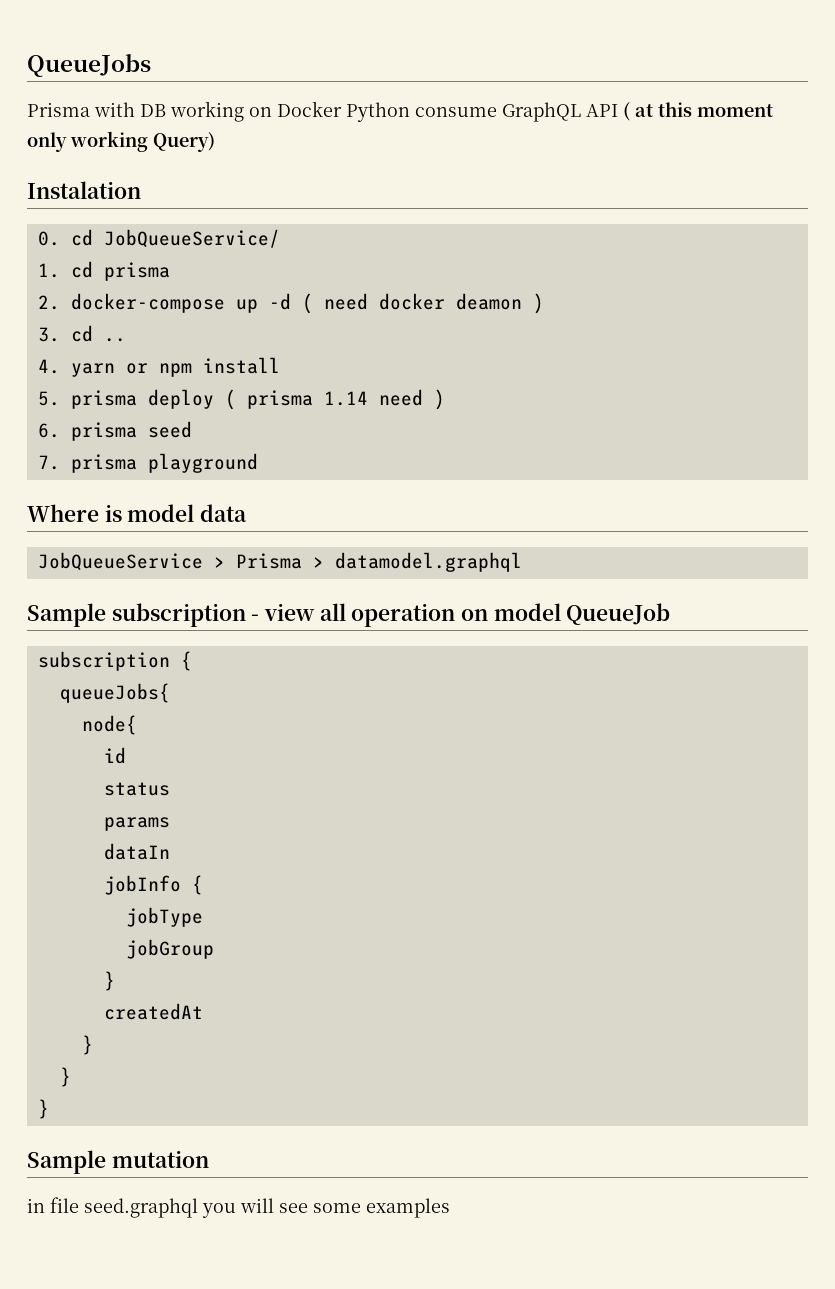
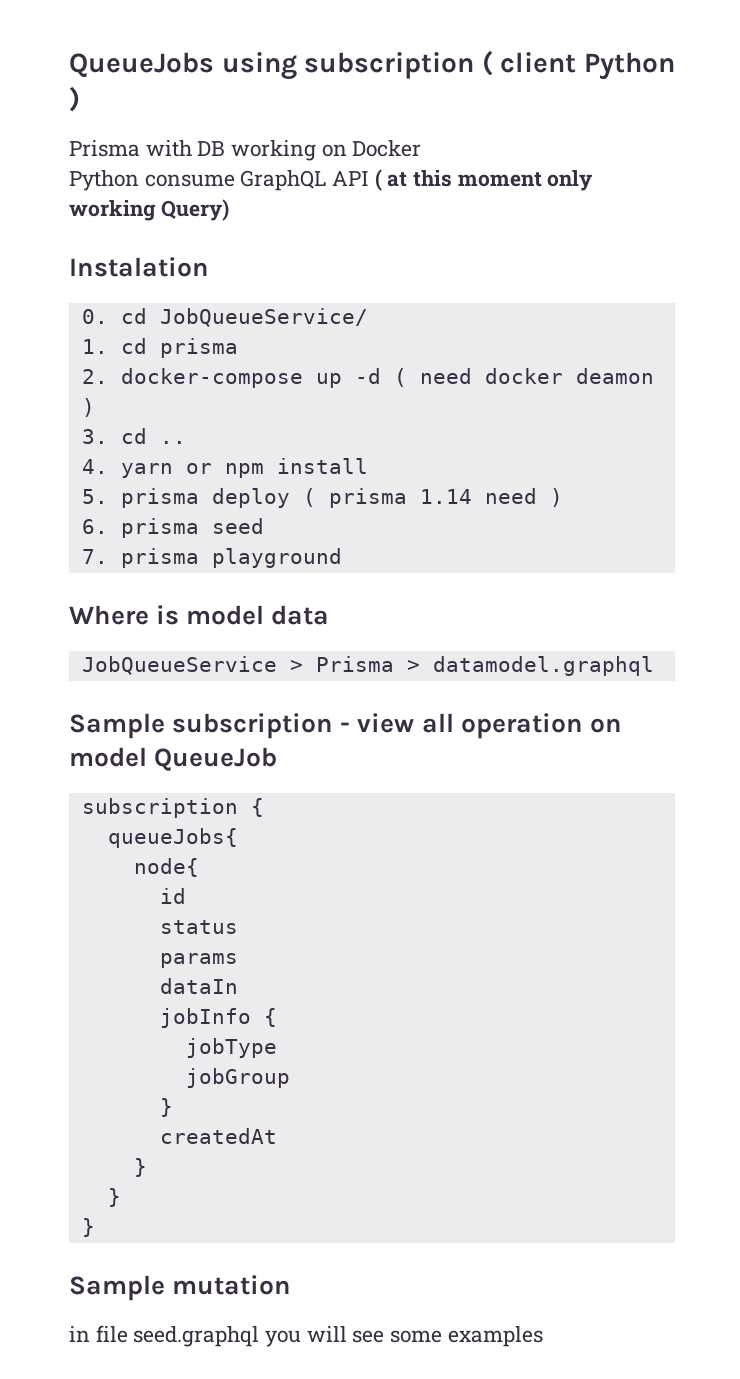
- QueueJobs
+ QueueJobs using subscription ( client Python )
- Prisma with DB working on Docker Python consume GraphQL API ( at this moment only working Query)
+ Prisma with DB working on Docker
+ Python consume GraphQL API ( at this moment only working Query)

